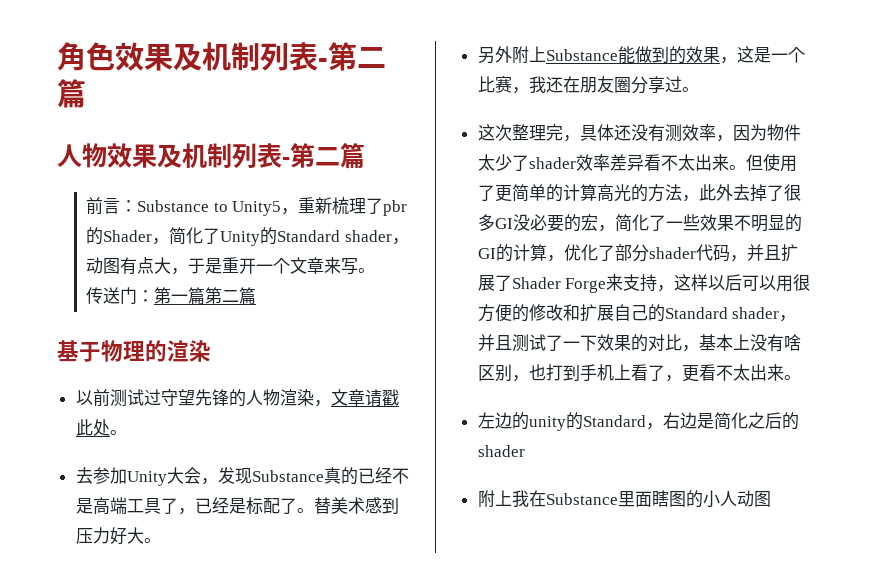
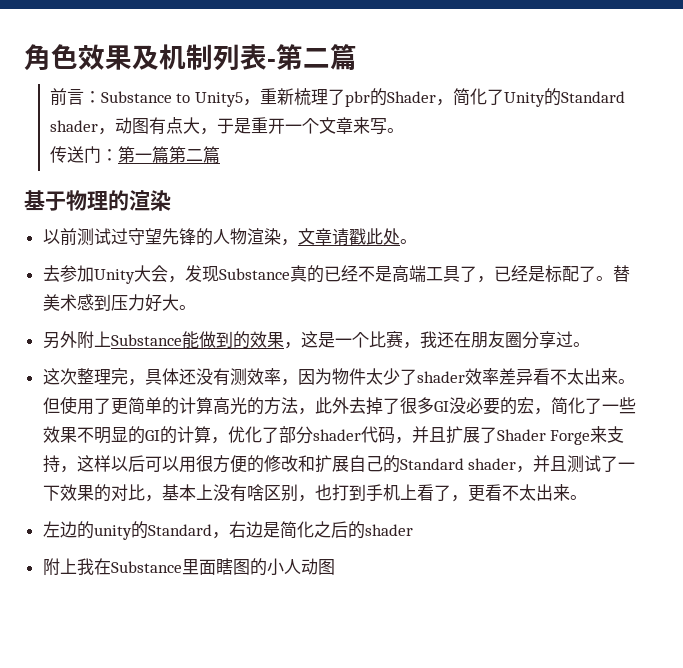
- 人物效果及机制列表-第二篇

